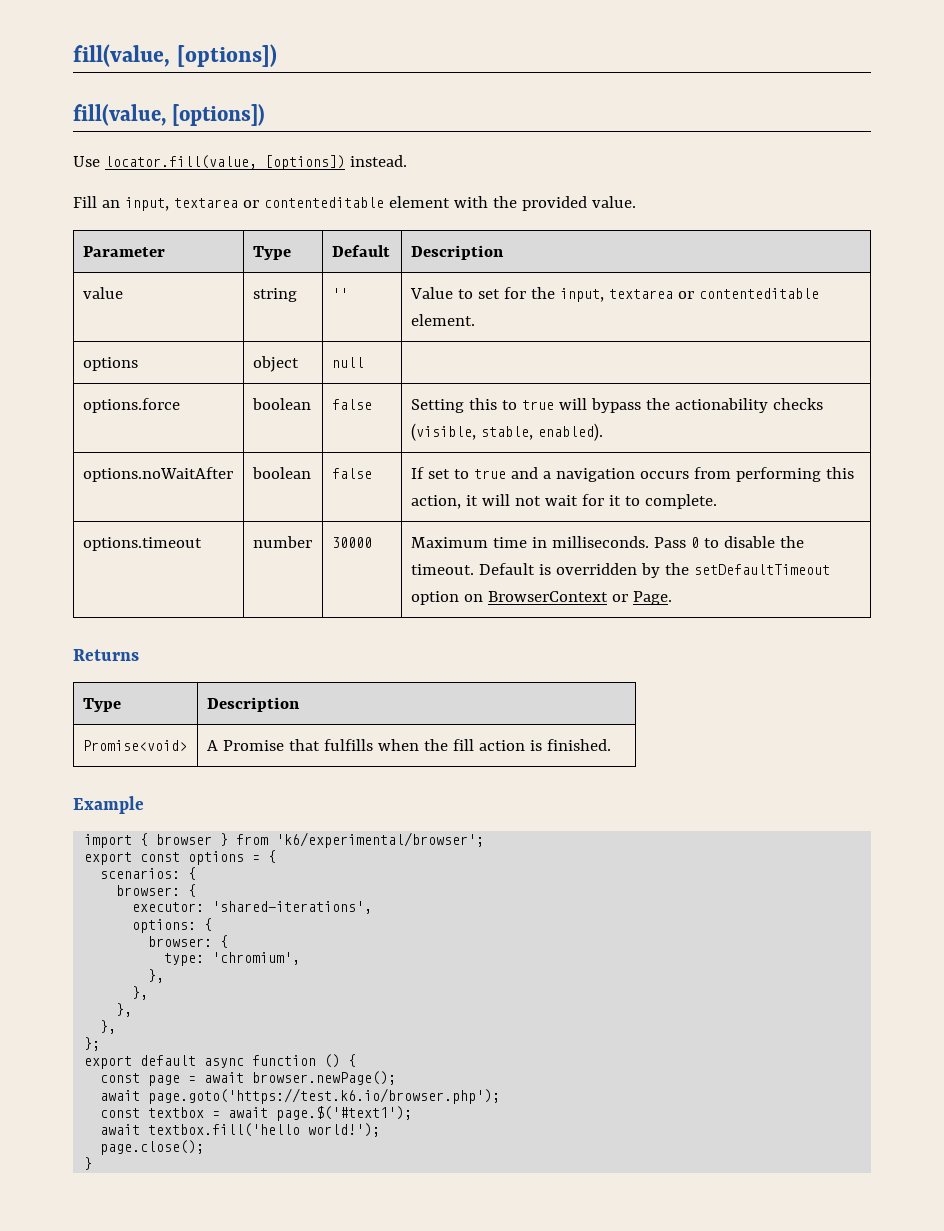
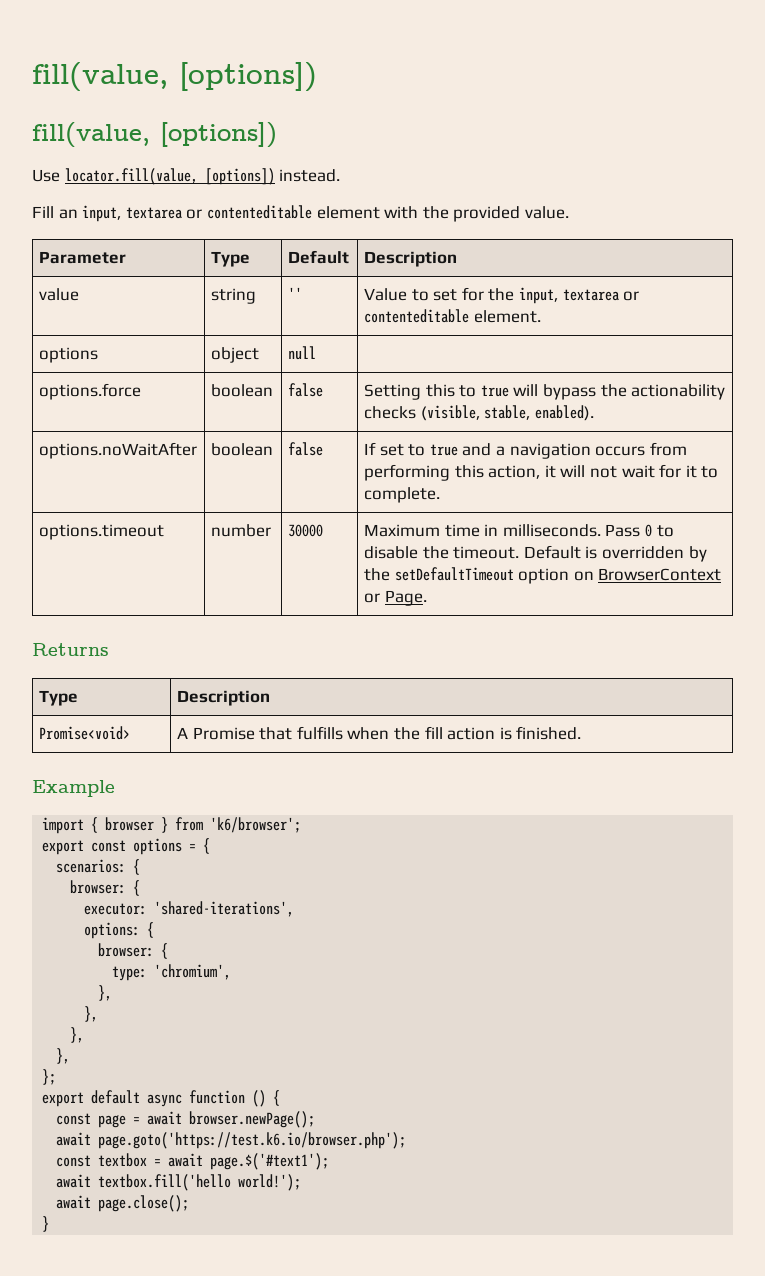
- import { browser } from 'k6/experimental/browser';
+ import { browser } from 'k6/browser';
- page.close();
+ await page.close();

